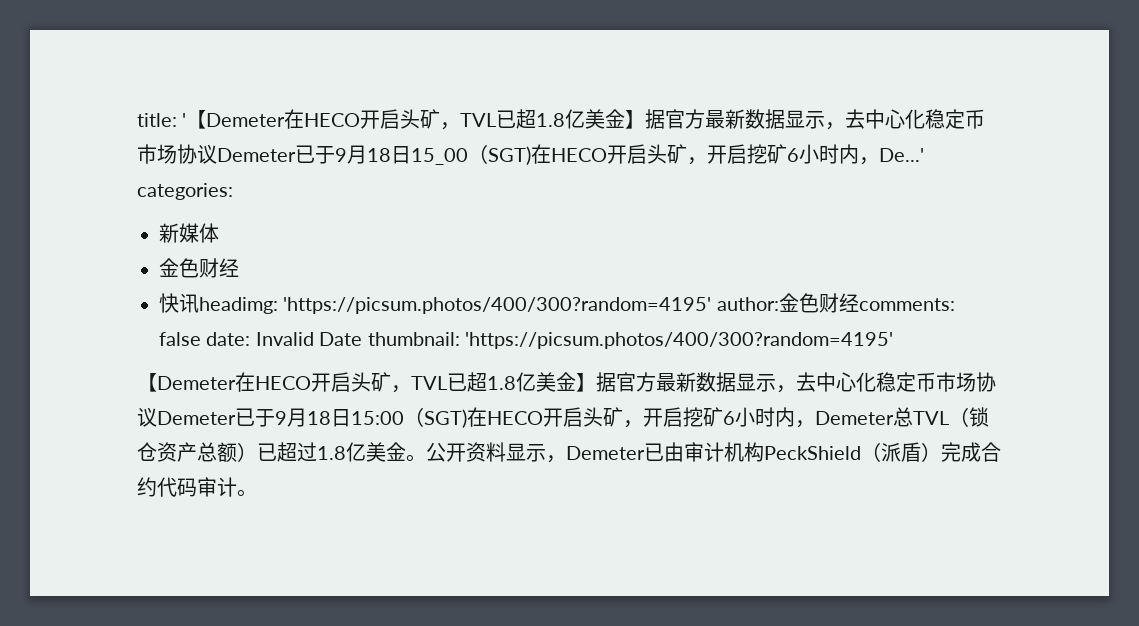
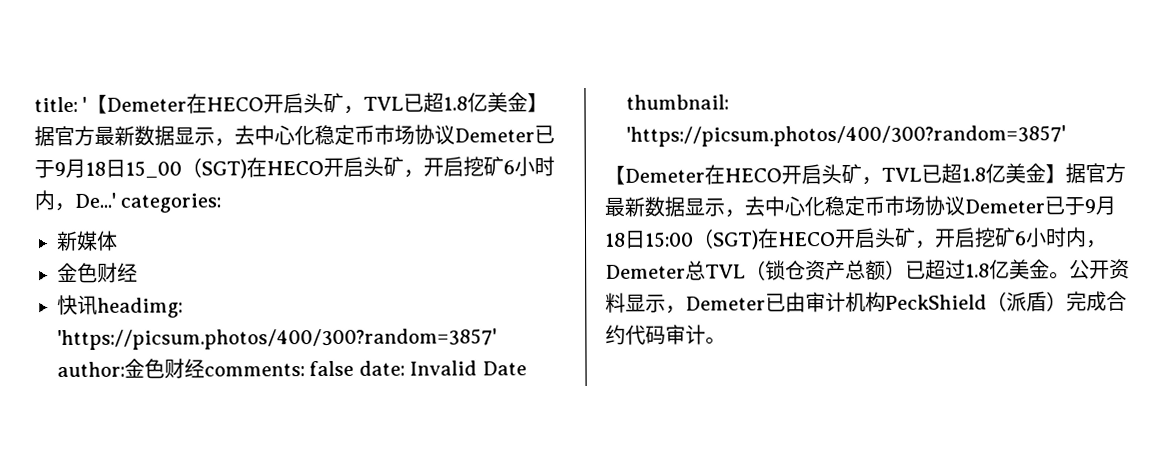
- 快讯headimg: 'https://picsum.photos/400/300?random=4195' author:金色财经comments: false date: Invalid Date thumbnail: 'https://picsum.photos/400/300?random=4195'
+ 快讯headimg: 'https://picsum.photos/400/300?random=3857' author:金色财经comments: false date: Invalid Date thumbnail: 'https://picsum.photos/400/300?random=3857'

